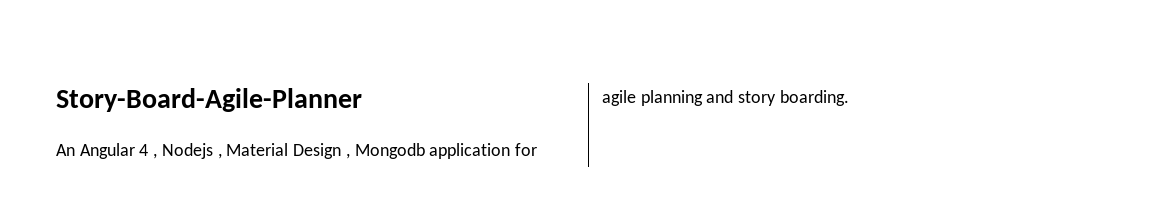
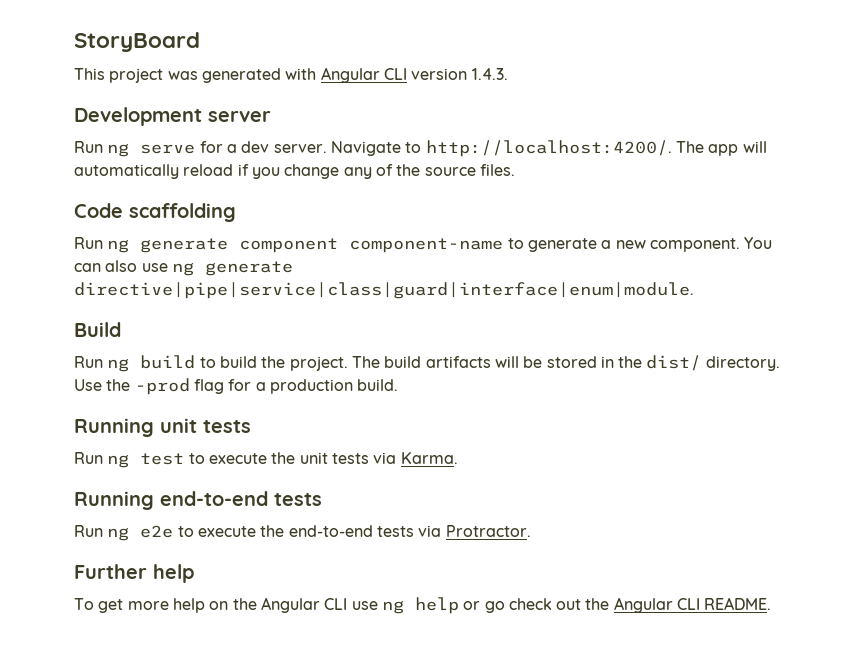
- Story-Board-Agile-Planner
- An Angular 4 , Nodejs , Material Design , Mongodb application for agile planning and story boarding.
+ StoryBoard
+ This project was generated with Angular CLI version 1.4.3.
+ Development server
+ Run ng serve for a dev server. Navigate to http://localhost:4200/. The app will automatically reload if you change any of the source files.
+ Code scaffolding
+ Run ng generate component component-name to generate a new component. You can also use ng generate directive|pipe|service|class|guard|interface|enum|module.
+ Build
+ Run ng build to build the project. The build artifacts will be stored in the dist/ directory. Use the -prod flag for a production build.
+ Running unit tests
+ Run ng test to execute the unit tests via Karma.
+ Running end-to-end tests
+ Run ng e2e to execute the end-to-end tests via Protractor.
+ Further help
+ To get more help on the Angular CLI use ng help or go check out the Angular CLI README.

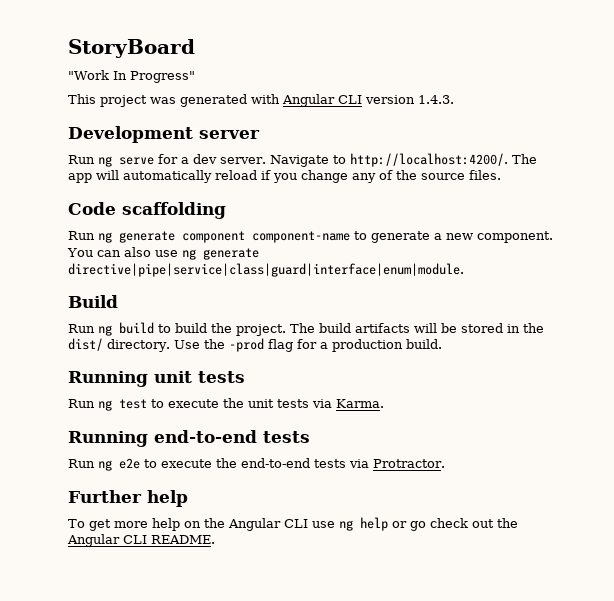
+ "Work In Progress"

